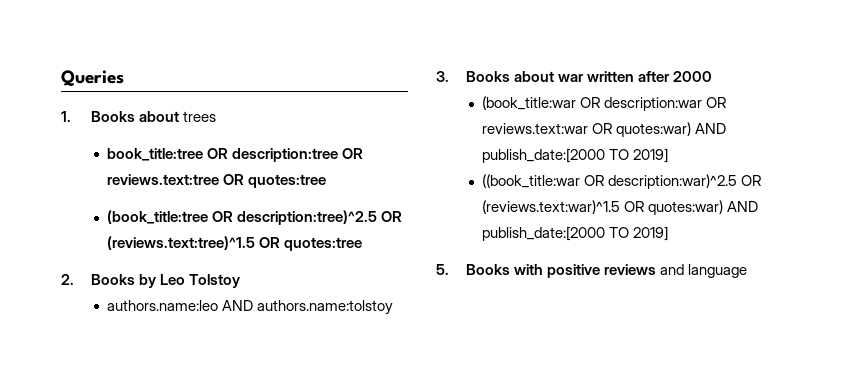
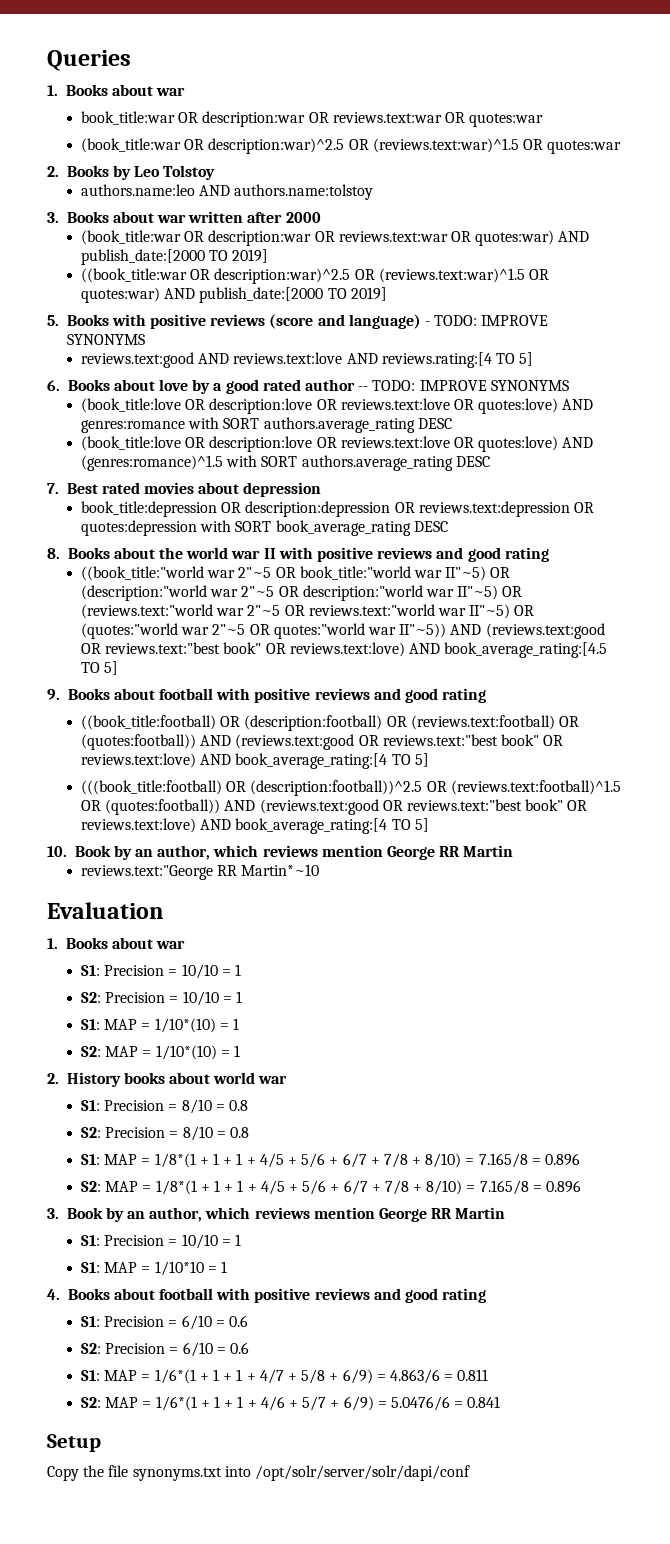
  Queries
- 1. Books about trees
- book_title:tree OR description:tree OR reviews.text:tree OR quotes:tree
- (book_title:tree OR description:tree)^2.5 OR (reviews.text:tree)^1.5 OR quotes:tree
+ 1. Books about war
+ book_title:war OR description:war OR reviews.text:war OR quotes:war
+ (book_title:war OR description:war)^2.5 OR (reviews.text:war)^1.5 OR quotes:war
- 5. Books with positive reviews and language
+ 5. Books with positive reviews (score and language) - TODO: IMPROVE SYNONYMS
+ reviews.text:good AND reviews.text:love AND reviews.rating:[4 TO 5]
+ 6. Books about love by a good rated author -- TODO: IMPROVE SYNONYMS
+ (book_title:love OR description:love OR reviews.text:love OR quotes:love) AND genres:romance with SORT authors.average_rating DESC
+ (book_title:love OR description:love OR reviews.text:love OR quotes:love) AND (genres:romance)^1.5 with SORT authors.average_rating DESC
+ 7. Best rated movies about depression
+ book_title:depression OR description:depression OR reviews.text:depression OR quotes:depression with SORT book_average_rating DESC
+ 8. Books about the world war II with positive reviews and good rating
+ ((book_title:"world war 2"~5 OR book_title:"world war II"~5) OR (description:"world war 2"~5 OR description:"world war II"~5) OR (reviews.text:"world war 2"~5 OR reviews.text:"world war II"~5) OR (quotes:"world war 2"~5 OR quotes:"world war II"~5)) AND (reviews.text:good OR reviews.text:"best book" OR reviews.text:love) AND book_average_rating:[4.5 TO 5]
+ 9. Books about football with positive reviews and good rating
+ ((book_title:football) OR (description:football) OR (reviews.text:football) OR (quotes:football)) AND (reviews.text:good OR reviews.text:"best book" OR reviews.text:love) AND book_average_rating:[4 TO 5]
+ (((book_title:football) OR (description:football))^2.5 OR (reviews.text:football)^1.5 OR (quotes:football)) AND (reviews.text:good OR reviews.text:"best book" OR reviews.text:love) AND book_average_rating:[4 TO 5]
+ 10. Book by an author, which reviews mention George RR Martin
+ reviews.text:"George RR Martin*~10
+ Evaluation
+ 1. Books about war
+ S1: Precision = 10/10 = 1
+ S2: Precision = 10/10 = 1
+ S1: MAP = 1/10*(10) = 1
+ S2: MAP = 1/10*(10) = 1
+ 2. History books about world war
+ S1: Precision = 8/10 = 0.8
+ S2: Precision = 8/10 = 0.8
+ S1: MAP = 1/8*(1 + 1 + 1 + 4/5 + 5/6 + 6/7 + 7/8 + 8/10) = 7.165/8 = 0.896
+ S2: MAP = 1/8*(1 + 1 + 1 + 4/5 + 5/6 + 6/7 + 7/8 + 8/10) = 7.165/8 = 0.896
+ 3. Book by an author, which reviews mention George RR Martin
+ S1: Precision = 10/10 = 1
+ S1: MAP = 1/10*10 = 1
+ 4. Books about football with positive reviews and good rating
+ S1: Precision = 6/10 = 0.6
+ S2: Precision = 6/10 = 0.6
+ S1: MAP = 1/6*(1 + 1 + 1 + 4/7 + 5/8 + 6/9) = 4.863/6 = 0.811
+ S2: MAP = 1/6*(1 + 1 + 1 + 4/6 + 5/7 + 6/9) = 5.0476/6 = 0.841
+ Setup
+ Copy the file synonyms.txt into /opt/solr/server/solr/dapi/conf

